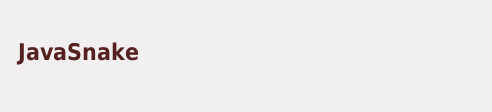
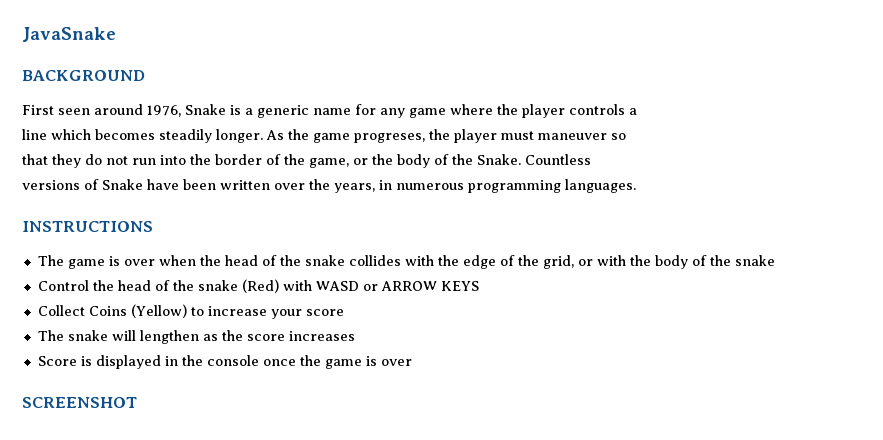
+ BACKGROUND
+ First seen around 1976, Snake is a generic name for any game where the player controls a
+ line which becomes steadily longer. As the game progreses, the player must maneuver so
+ that they do not run into the border of the game, or the body of the Snake. Countless
+ versions of Snake have been written over the years, in numerous programming languages.
+ INSTRUCTIONS
+ The game is over when the head of the snake collides with the edge of the grid, or with the body of the snake
+ Control the head of the snake (Red) with WASD or ARROW KEYS
+ Collect Coins (Yellow) to increase your score
+ The snake will lengthen as the score increases
+ Score is displayed in the console once the game is over
+ SCREENSHOT

